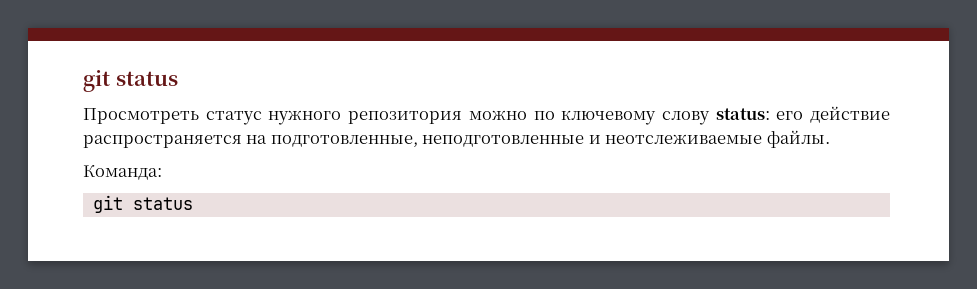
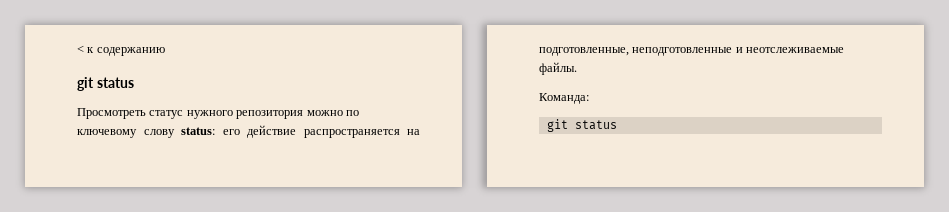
+ < к содержанию

